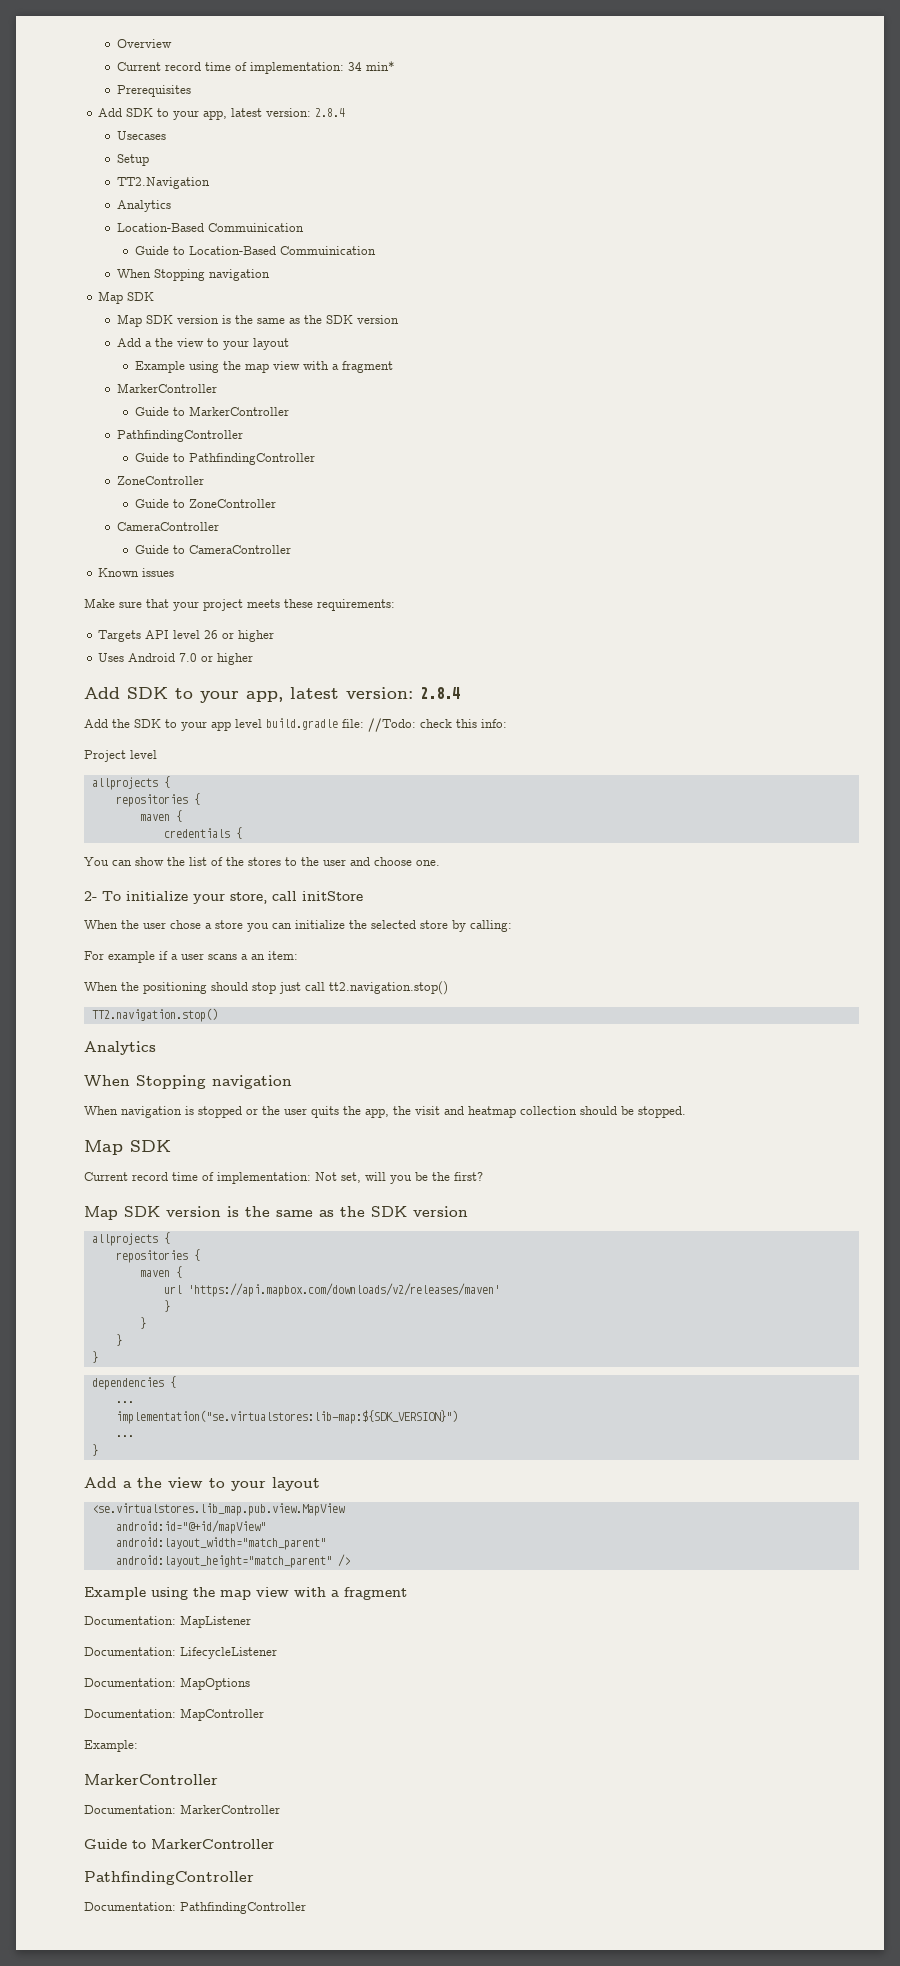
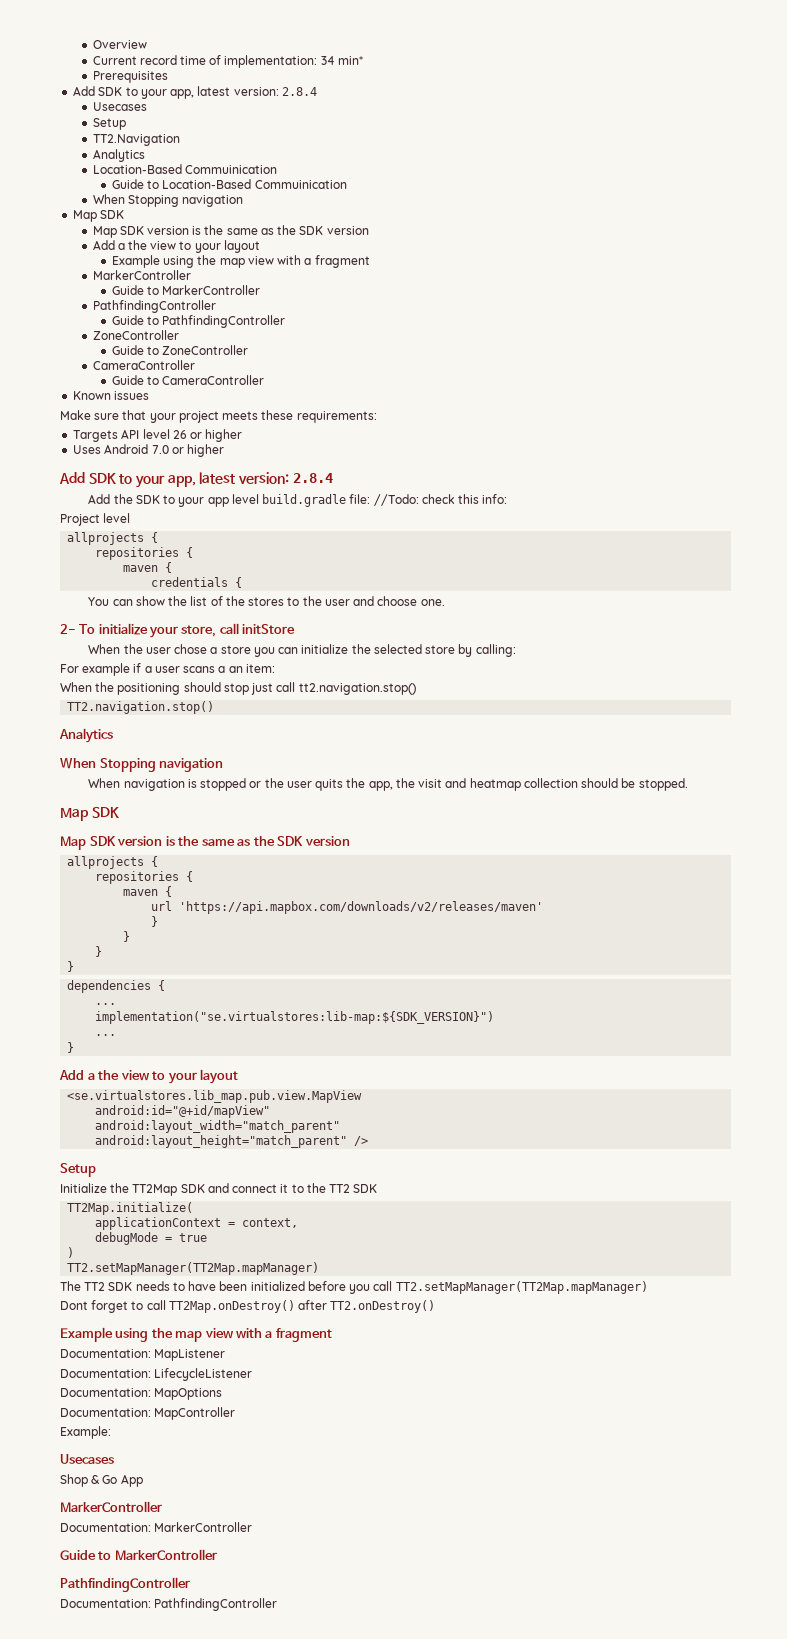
- Current record time of implementation: Not set, will you be the first?
  android:layout_height="match_parent" />
+ Setup
+ Initialize the TT2Map SDK and connect it to the TT2 SDK
+ TT2Map.initialize(
+ applicationContext = context,
+ debugMode = true
+ )
+ TT2.setMapManager(TT2Map.mapManager)
+ The TT2 SDK needs to have been initialized before you call TT2.setMapManager(TT2Map.mapManager)
+ Dont forget to call TT2Map.onDestroy() after TT2.onDestroy()
  Example:
+ Usecases
+ Shop & Go App

